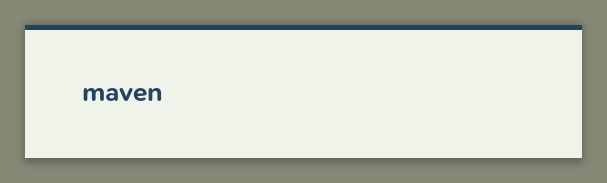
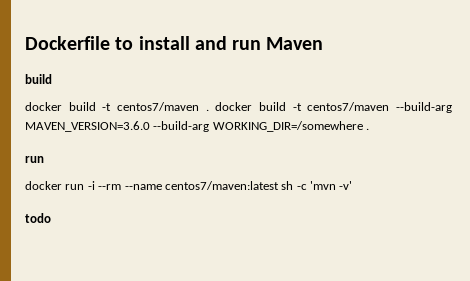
- maven
+ Dockerfile to install and run Maven
+ build
+ docker build -t centos7/maven . docker build -t centos7/maven --build-arg MAVEN_VERSION=3.6.0 --build-arg WORKING_DIR=/somewhere .
+ run
+ docker run -i --rm --name centos7/maven:latest sh -c 'mvn -v'
+ todo

